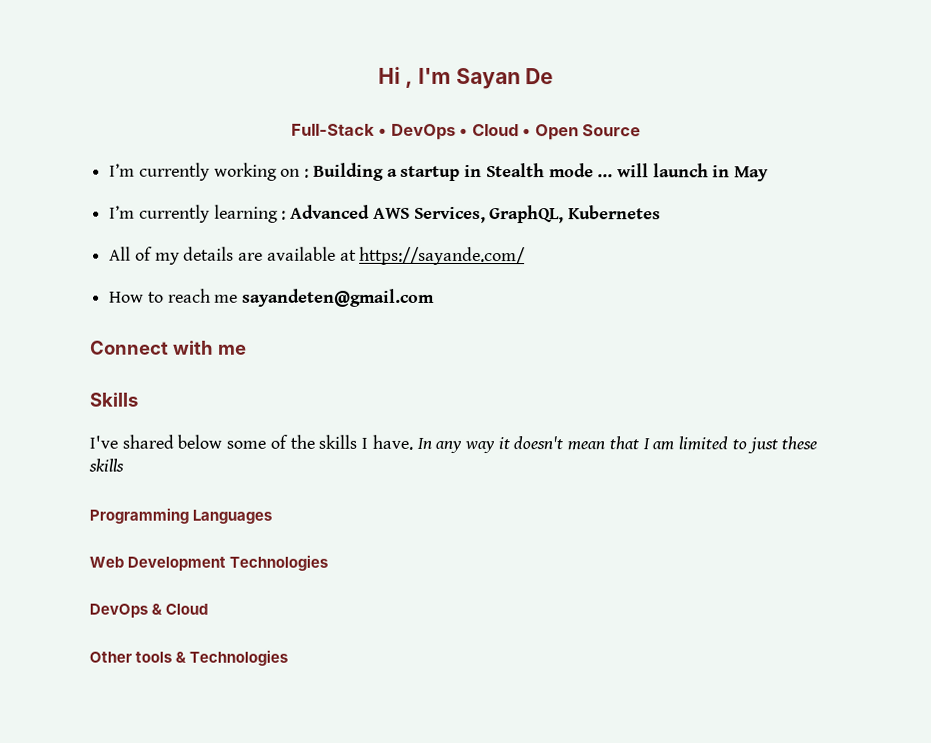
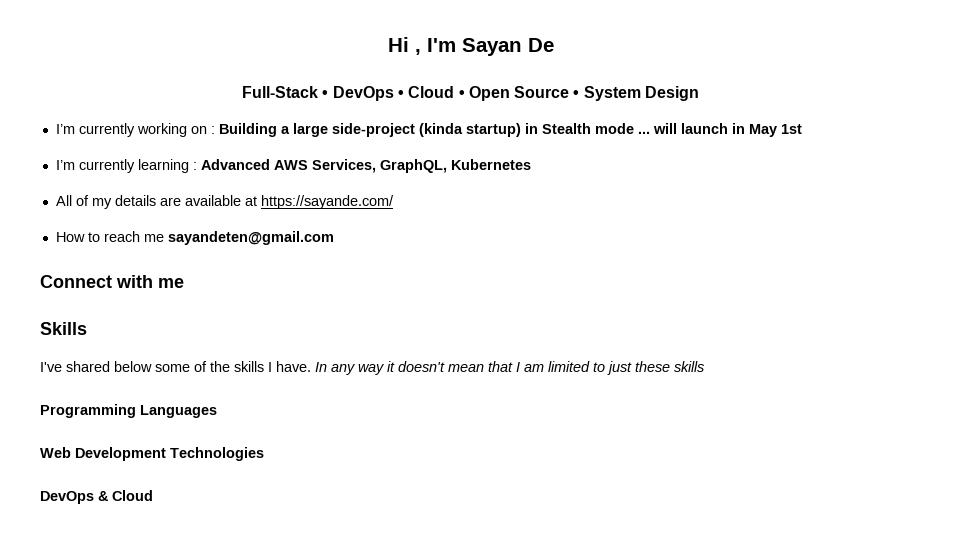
- Full-Stack • DevOps • Cloud • Open Source
+ Full-Stack • DevOps • Cloud • Open Source • System Design
- I’m currently working on : Building a startup in Stealth mode ... will launch in May
+ I’m currently working on : Building a large side-project (kinda startup) in Stealth mode ... will launch in May 1st
- Other tools & Technologies

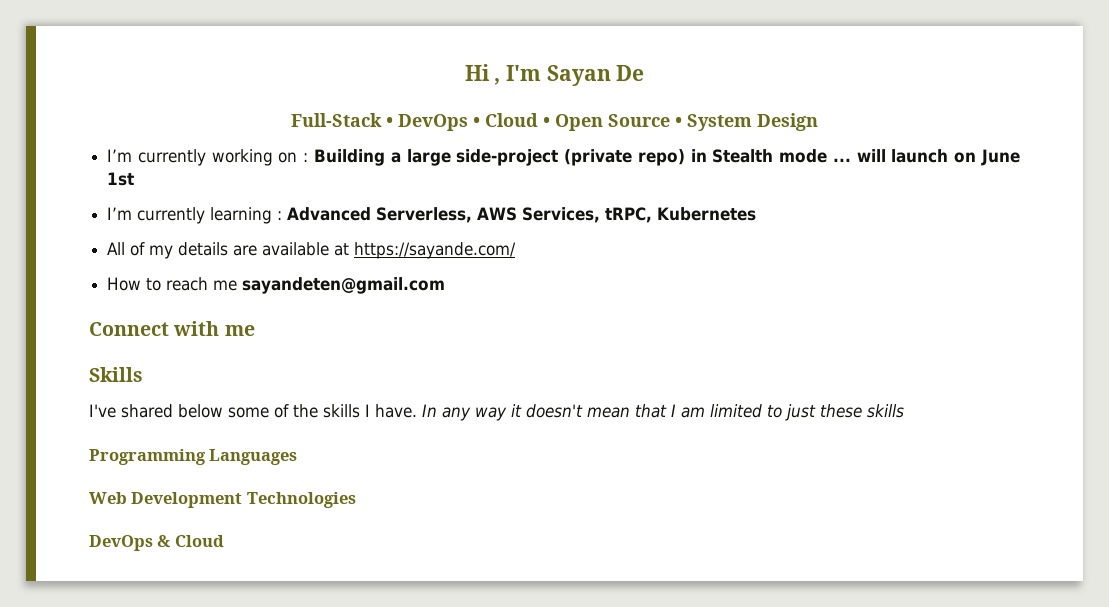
- I’m currently working on : Building a large side-project (kinda startup) in Stealth mode ... will launch in May 1st
+ I’m currently working on : Building a large side-project (private repo) in Stealth mode ... will launch on June 1st
- I’m currently learning : Advanced AWS Services, GraphQL, Kubernetes
+ I’m currently learning : Advanced Serverless, AWS Services, tRPC, Kubernetes

